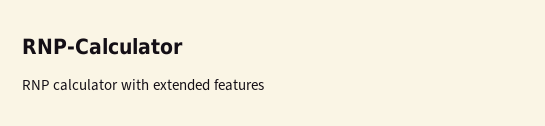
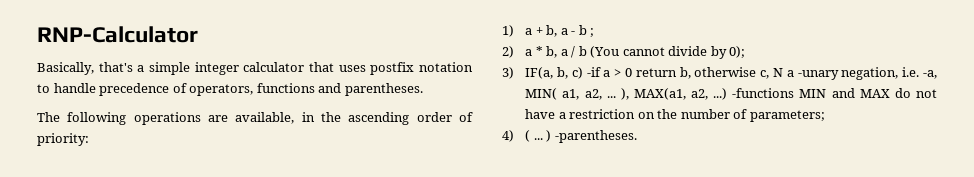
- RNP calculator with extended features
+ Basically, that's a simple integer calculator that uses postfix notation to handle precedence of operators, functions and parentheses.
+ The following operations are available, in the ascending order of priority:
+ 1) a + b, a - b ;
+ 2) a * b, a / b (You cannot divide by 0);
+ 3) IF(a, b, c) -if a > 0 return b, otherwise c, N a -unary negation, i.e. -a, MIN( a1, a2, ... ), MAX(a1, a2, ...) -functions MIN and MAX do not have a restriction on the number of parameters;
+ 4) ( ... ) -parentheses.

